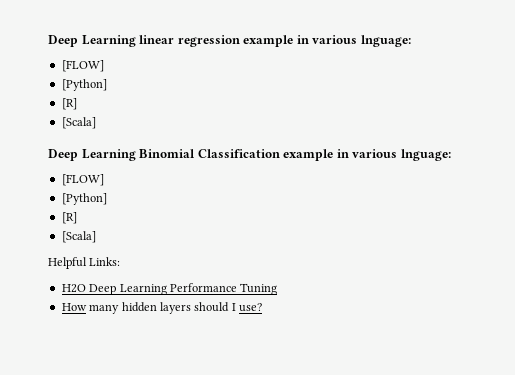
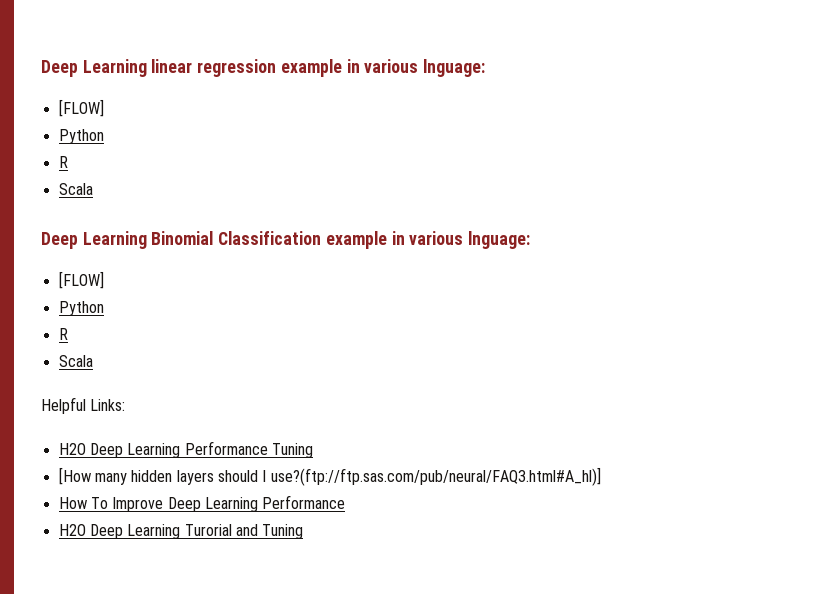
  Deep Learning linear regression example in various lnguage:
  [FLOW]
- [Python]
- [R]
- [Scala]
+ Python
+ R
+ Scala
  Deep Learning Binomial Classification example in various lnguage:
  [FLOW]
- [Python]
- [R]
- [Scala]
+ Python
+ R
+ Scala
- How many hidden layers should I use?
+ [How many hidden layers should I use?(ftp://ftp.sas.com/pub/neural/FAQ3.html#A_hl)]
+ How To Improve Deep Learning Performance
+ H2O Deep Learning Turorial and Tuning

